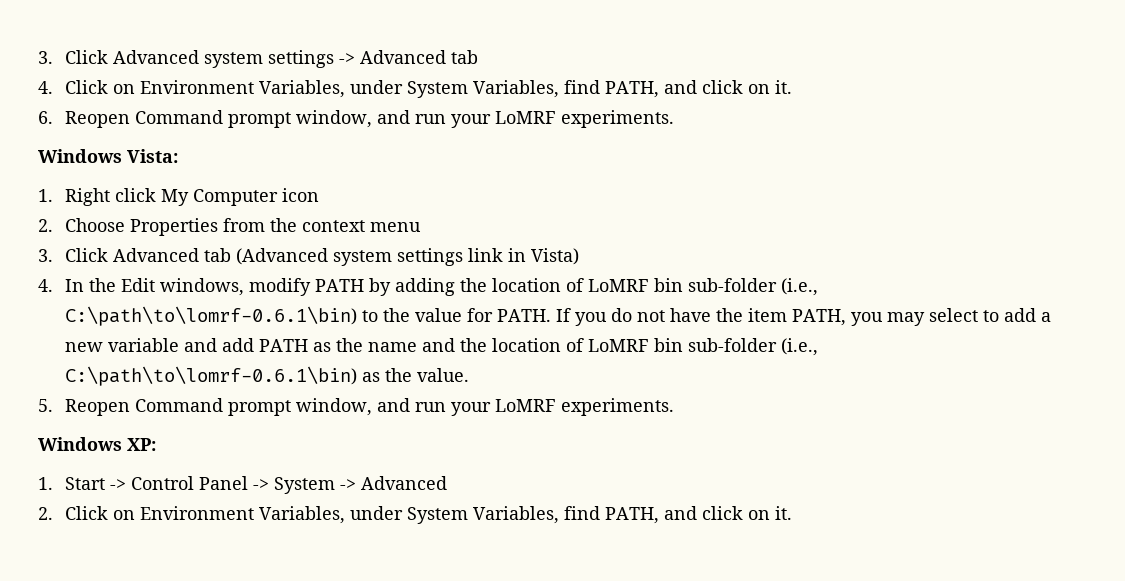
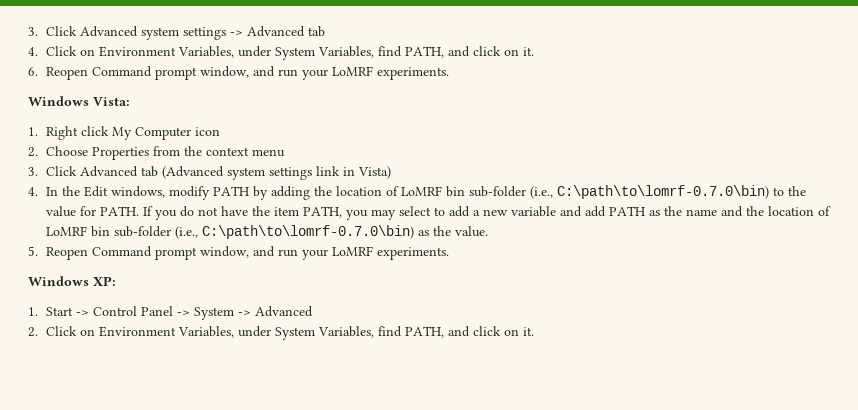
- 4. In the Edit windows, modify PATH by adding the location of LoMRF bin sub-folder (i.e., C:\path\to\lomrf-0.6.1\bin) to the value for PATH.
+ 4. In the Edit windows, modify PATH by adding the location of LoMRF bin sub-folder (i.e., C:\path\to\lomrf-0.7.0\bin) to the value for PATH.
- If you do not have the item PATH, you may select to add a new variable and add PATH as the name and the location of LoMRF bin sub-folder (i.e., C:\path\to\lomrf-0.6.1\bin) as the value.
+ If you do not have the item PATH, you may select to add a new variable and add PATH as the name and the location of LoMRF bin sub-folder (i.e., C:\path\to\lomrf-0.7.0\bin) as the value.

